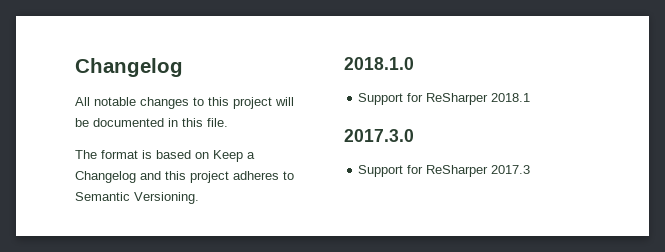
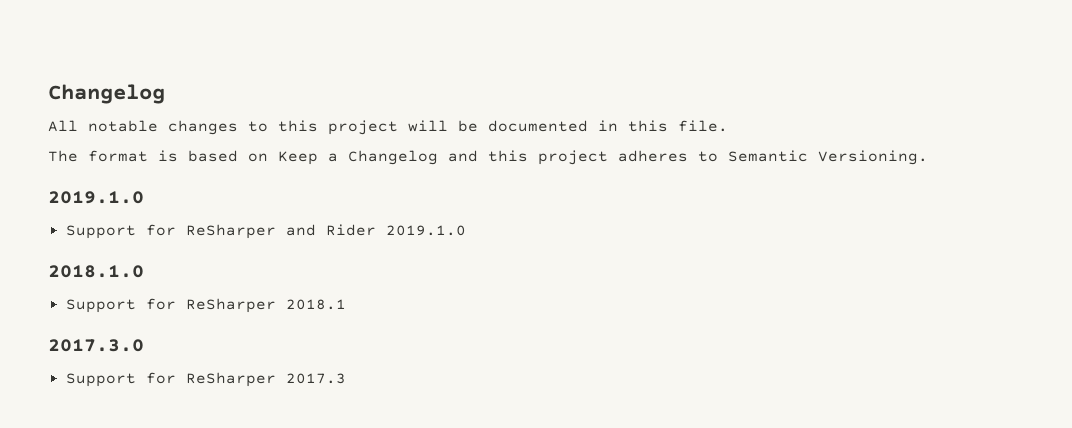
  The format is based on Keep a Changelog and this project adheres to Semantic Versioning.
+ 2019.1.0
+ Support for ReSharper and Rider 2019.1.0

